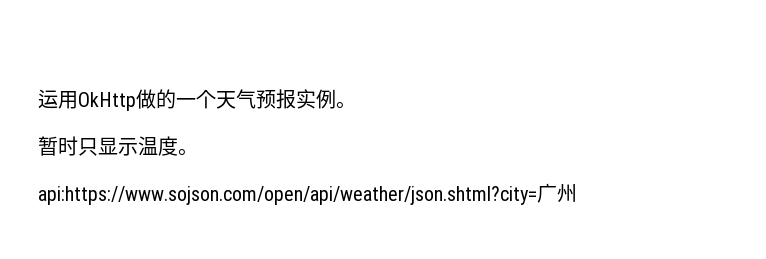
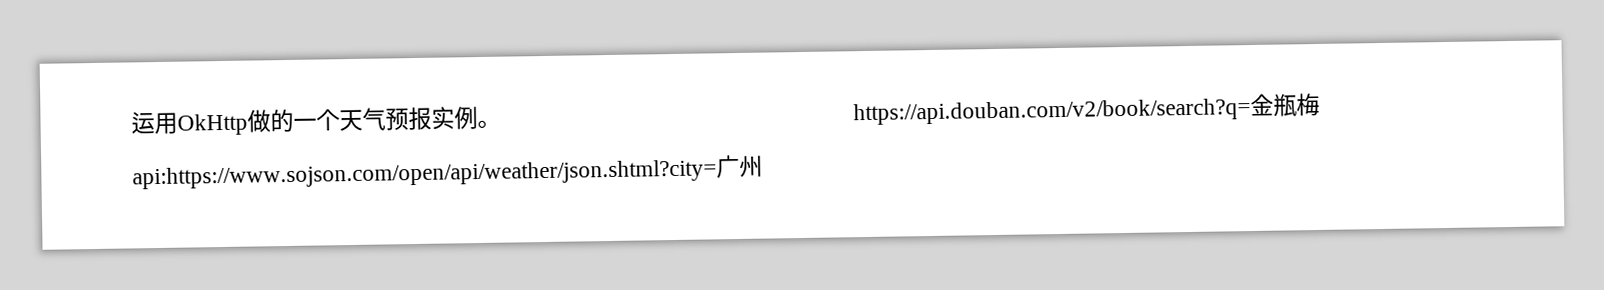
- 暂时只显示温度。
- api:https://www.sojson.com/open/api/weather/json.shtml?city=广州
+ api:https://www.sojson.com/open/api/weather/json.shtml?city=广州https://api.douban.com/v2/book/search?q=金瓶梅

